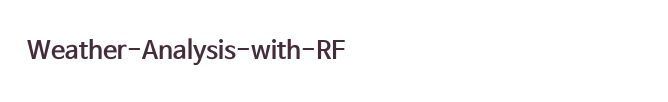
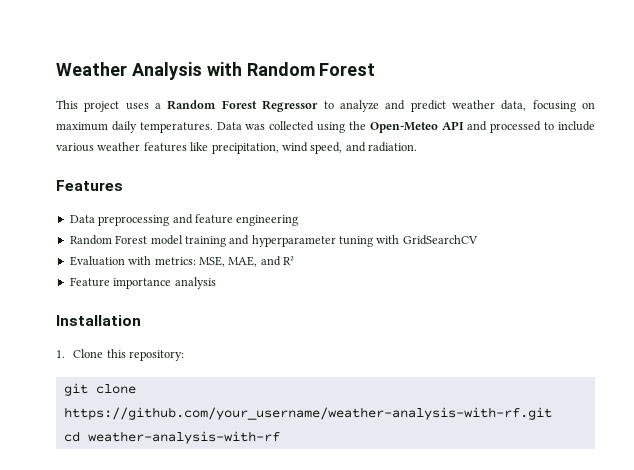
- Weather-Analysis-with-RF
+ Weather Analysis with Random Forest
+ This project uses a Random Forest Regressor to analyze and predict weather data, focusing on maximum daily temperatures. Data was collected using the Open-Meteo API and processed to include various weather features like precipitation, wind speed, and radiation.
+ Features
+ Data preprocessing and feature engineering
+ Random Forest model training and hyperparameter tuning with GridSearchCV
+ Evaluation with metrics: MSE, MAE, and R²
+ Feature importance analysis
+ Installation
+ 1. Clone this repository:
+ git clone https://github.com/your_username/weather-analysis-with-rf.git
+ cd weather-analysis-with-rf

